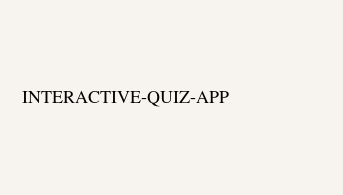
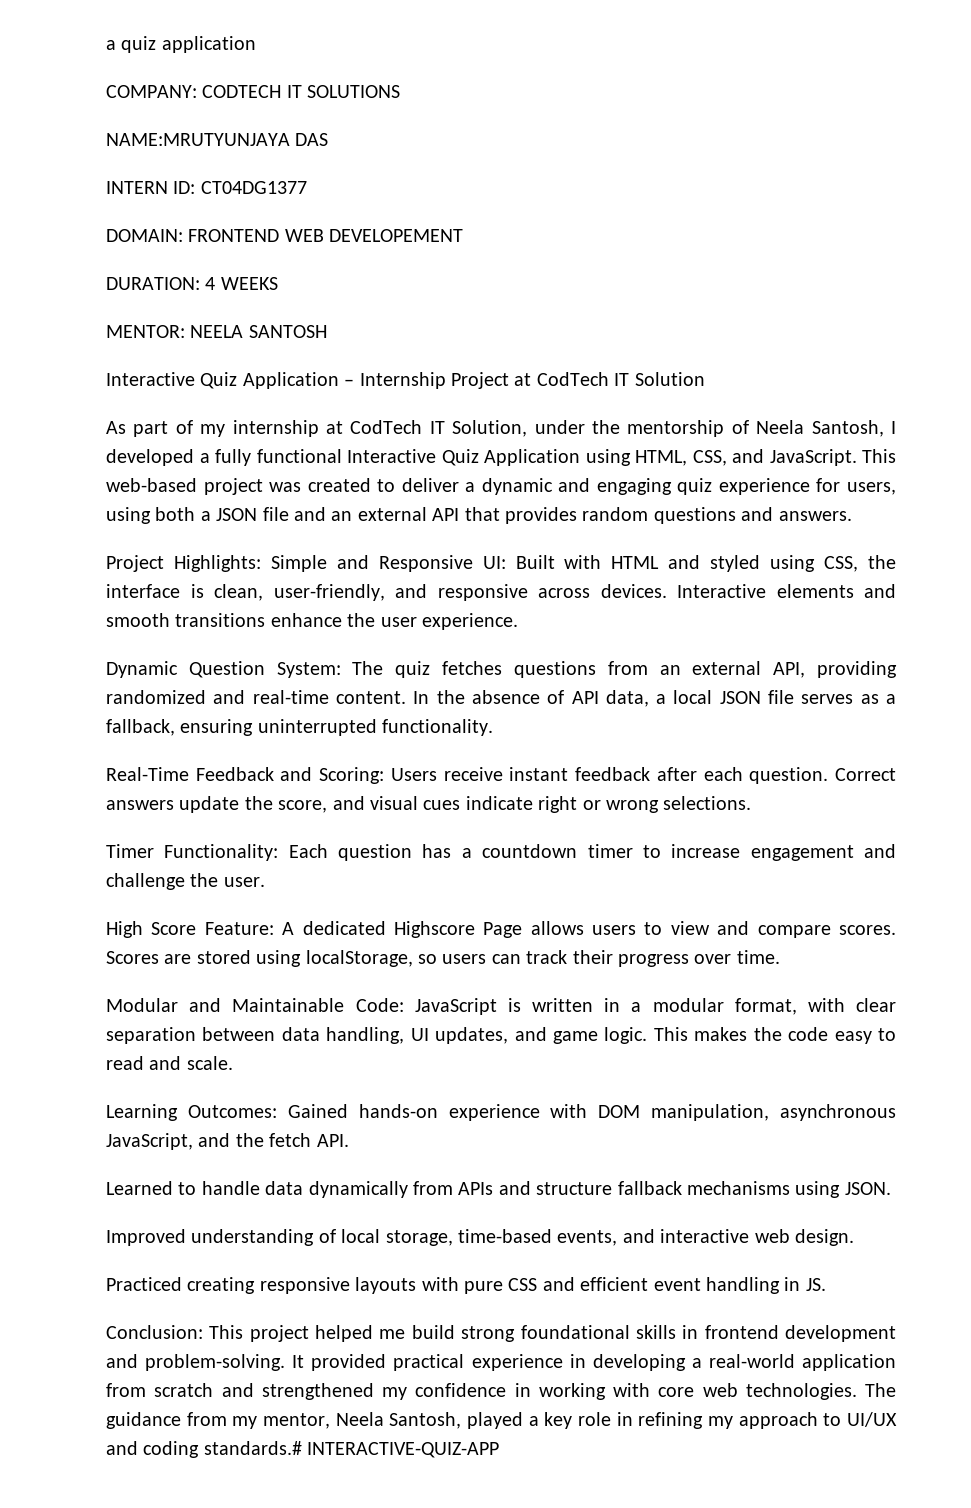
- INTERACTIVE-QUIZ-APP
+ a quiz application
+ COMPANY: CODTECH IT SOLUTIONS
+ NAME:MRUTYUNJAYA DAS
+ INTERN ID: CT04DG1377
+ DOMAIN: FRONTEND WEB DEVELOPEMENT
+ DURATION: 4 WEEKS
+ MENTOR: NEELA SANTOSH
+ Interactive Quiz Application – Internship Project at CodTech IT Solution
+ As part of my internship at CodTech IT Solution, under the mentorship of Neela Santosh, I developed a fully functional Interactive Quiz Application using HTML, CSS, and JavaScript. This web-based project was created to deliver a dynamic and engaging quiz experience for users, using both a JSON file and an external API that provides random questions and answers.
+ Project Highlights: Simple and Responsive UI: Built with HTML and styled using CSS, the interface is clean, user-friendly, and responsive across devices. Interactive elements and smooth transitions enhance the user experience.
+ Dynamic Question System: The quiz fetches questions from an external API, providing randomized and real-time content. In the absence of API data, a local JSON file serves as a fallback, ensuring uninterrupted functionality.
+ Real-Time Feedback and Scoring: Users receive instant feedback after each question. Correct answers update the score, and visual cues indicate right or wrong selections.
+ Timer Functionality: Each question has a countdown timer to increase engagement and challenge the user.
+ High Score Feature: A dedicated Highscore Page allows users to view and compare scores. Scores are stored using localStorage, so users can track their progress over time.
+ Modular and Maintainable Code: JavaScript is written in a modular format, with clear separation between data handling, UI updates, and game logic. This makes the code easy to read and scale.
+ Learning Outcomes: Gained hands-on experience with DOM manipulation, asynchronous JavaScript, and the fetch API.
+ Learned to handle data dynamically from APIs and structure fallback mechanisms using JSON.
+ Improved understanding of local storage, time-based events, and interactive web design.
+ Practiced creating responsive layouts with pure CSS and efficient event handling in JS.
+ Conclusion: This project helped me build strong foundational skills in frontend development and problem-solving. It provided practical experience in developing a real-world application from scratch and strengthened my confidence in working with core web technologies. The guidance from my mentor, Neela Santosh, played a key role in refining my approach to UI/UX and coding standards.# INTERACTIVE-QUIZ-APP

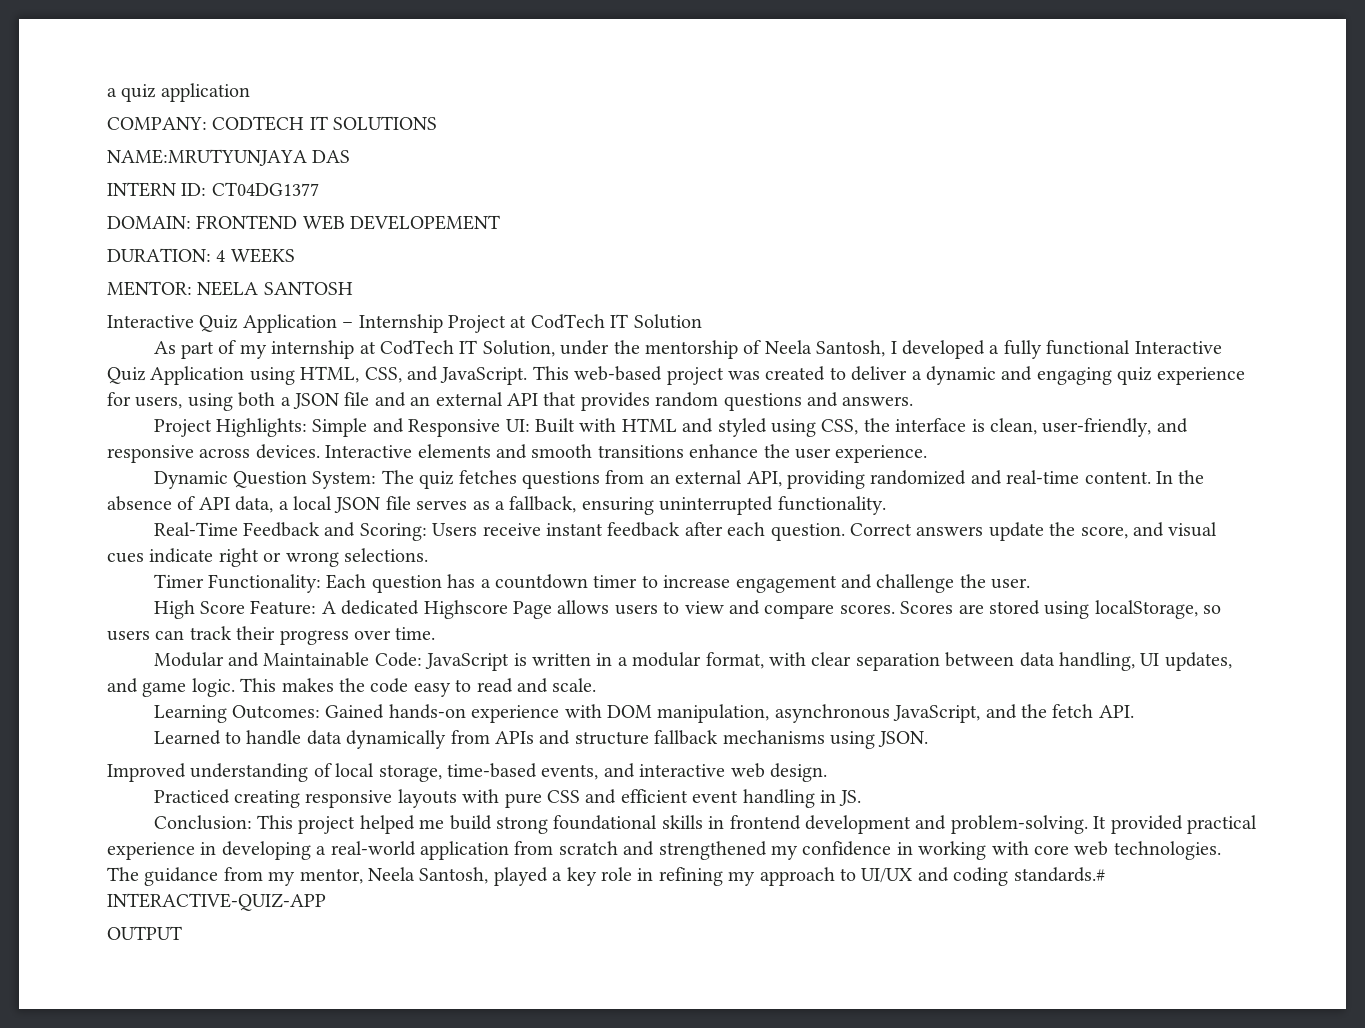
+ OUTPUT

